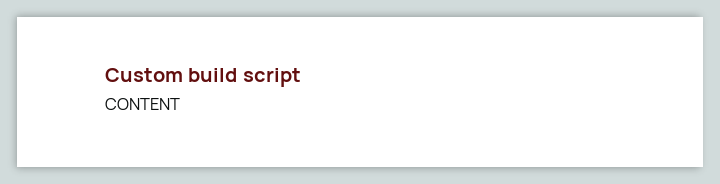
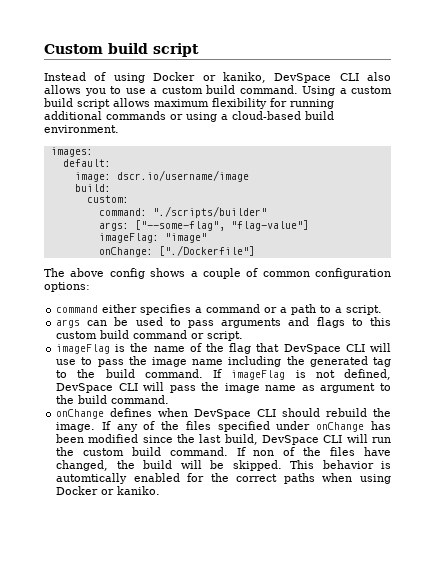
- CONTENT
+ Instead of using Docker or kaniko, DevSpace CLI also allows you to use a custom build command. Using a custom build script allows maximum flexibility for running additional commands or using a cloud-based build environment.
+ images:
+ default:
+ image: dscr.io/username/image
+ build:
+ custom:
+ command: "./scripts/builder"
+ args: ["--some-flag", "flag-value"]
+ imageFlag: "image"
+ onChange: ["./Dockerfile"]
+ The above config shows a couple of common configuration options:
+ command either specifies a command or a path to a script.
+ args can be used to pass arguments and flags to this custom build command or script.
+ imageFlag is the name of the flag that DevSpace CLI will use to pass the image name including the generated tag to the build command. If imageFlag is not defined, DevSpace CLI will pass the image name as argument to the build command.
+ onChange defines when DevSpace CLI should rebuild the image. If any of the files specified under onChange has been modified since the last build, DevSpace CLI will run the custom build command. If non of the files have changed, the build will be skipped. This behavior is automtically enabled for the correct paths when using Docker or kaniko.

